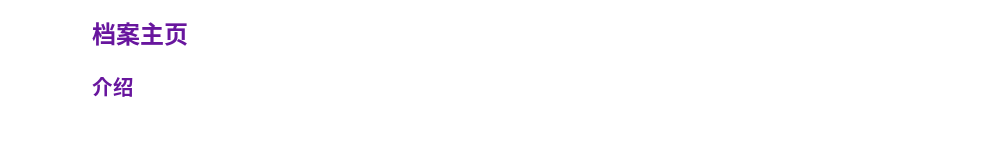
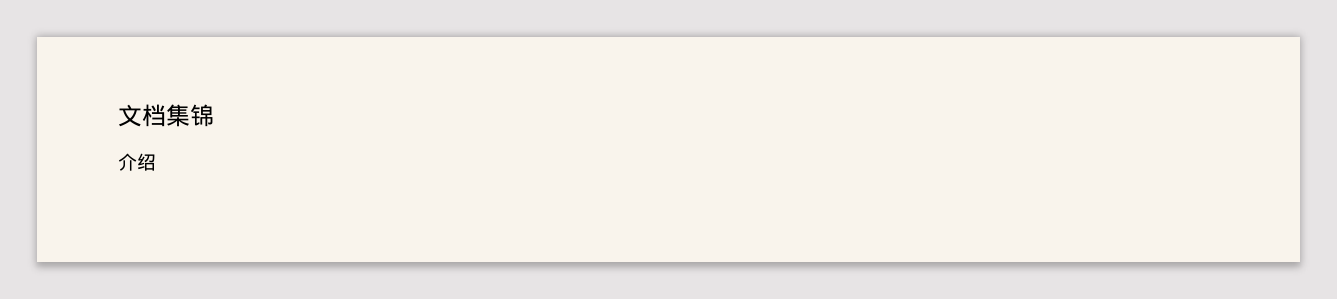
- 档案主页
+ 文档集锦

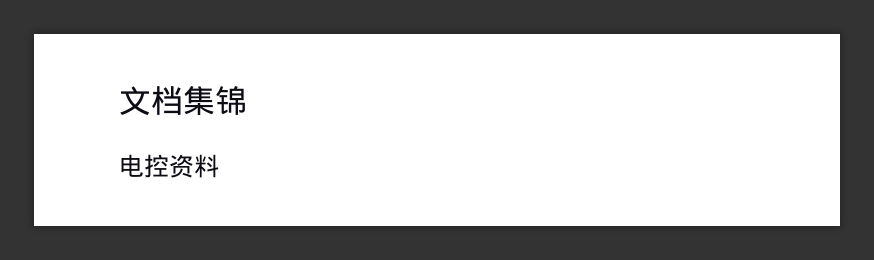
- 介绍
+ 电控资料

